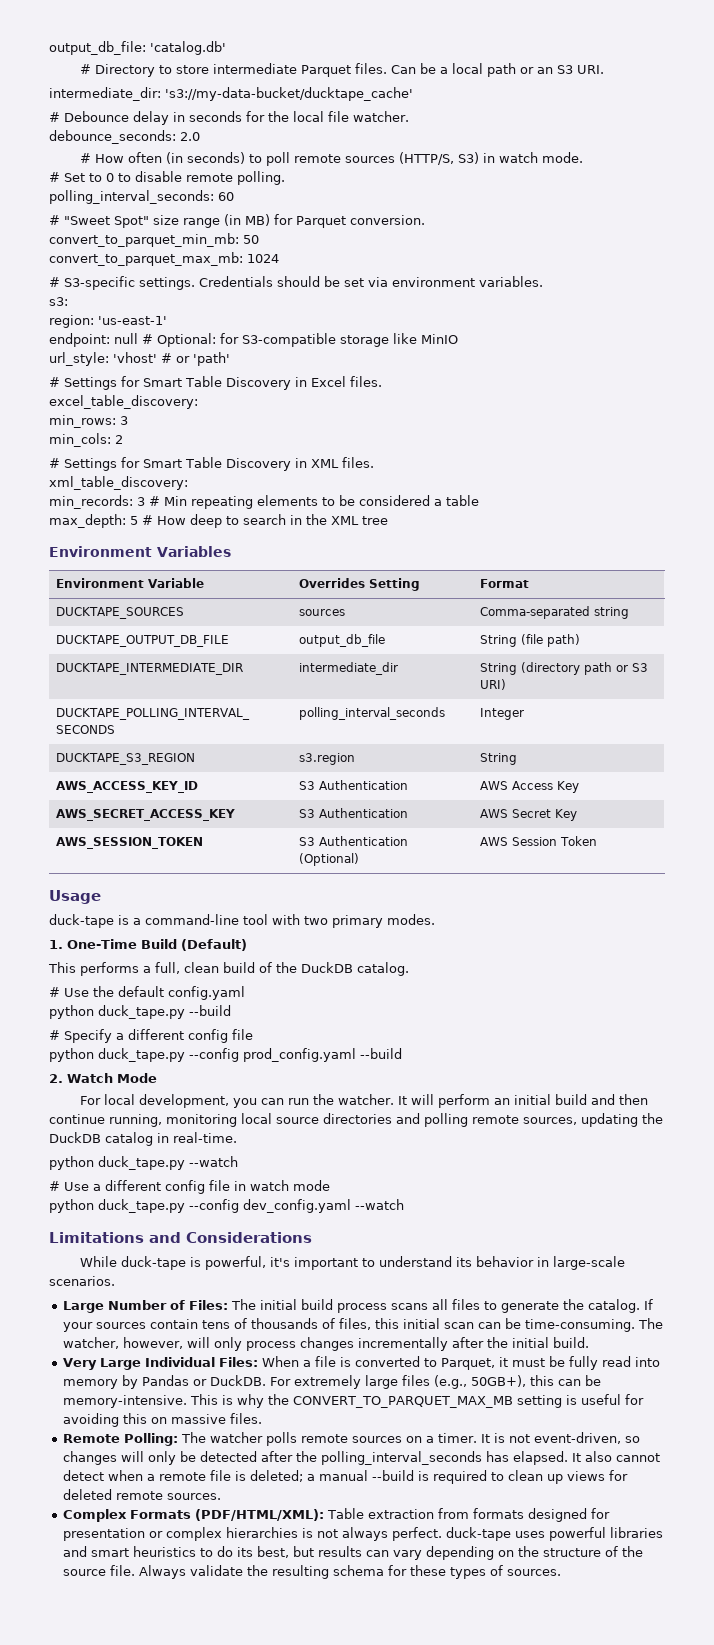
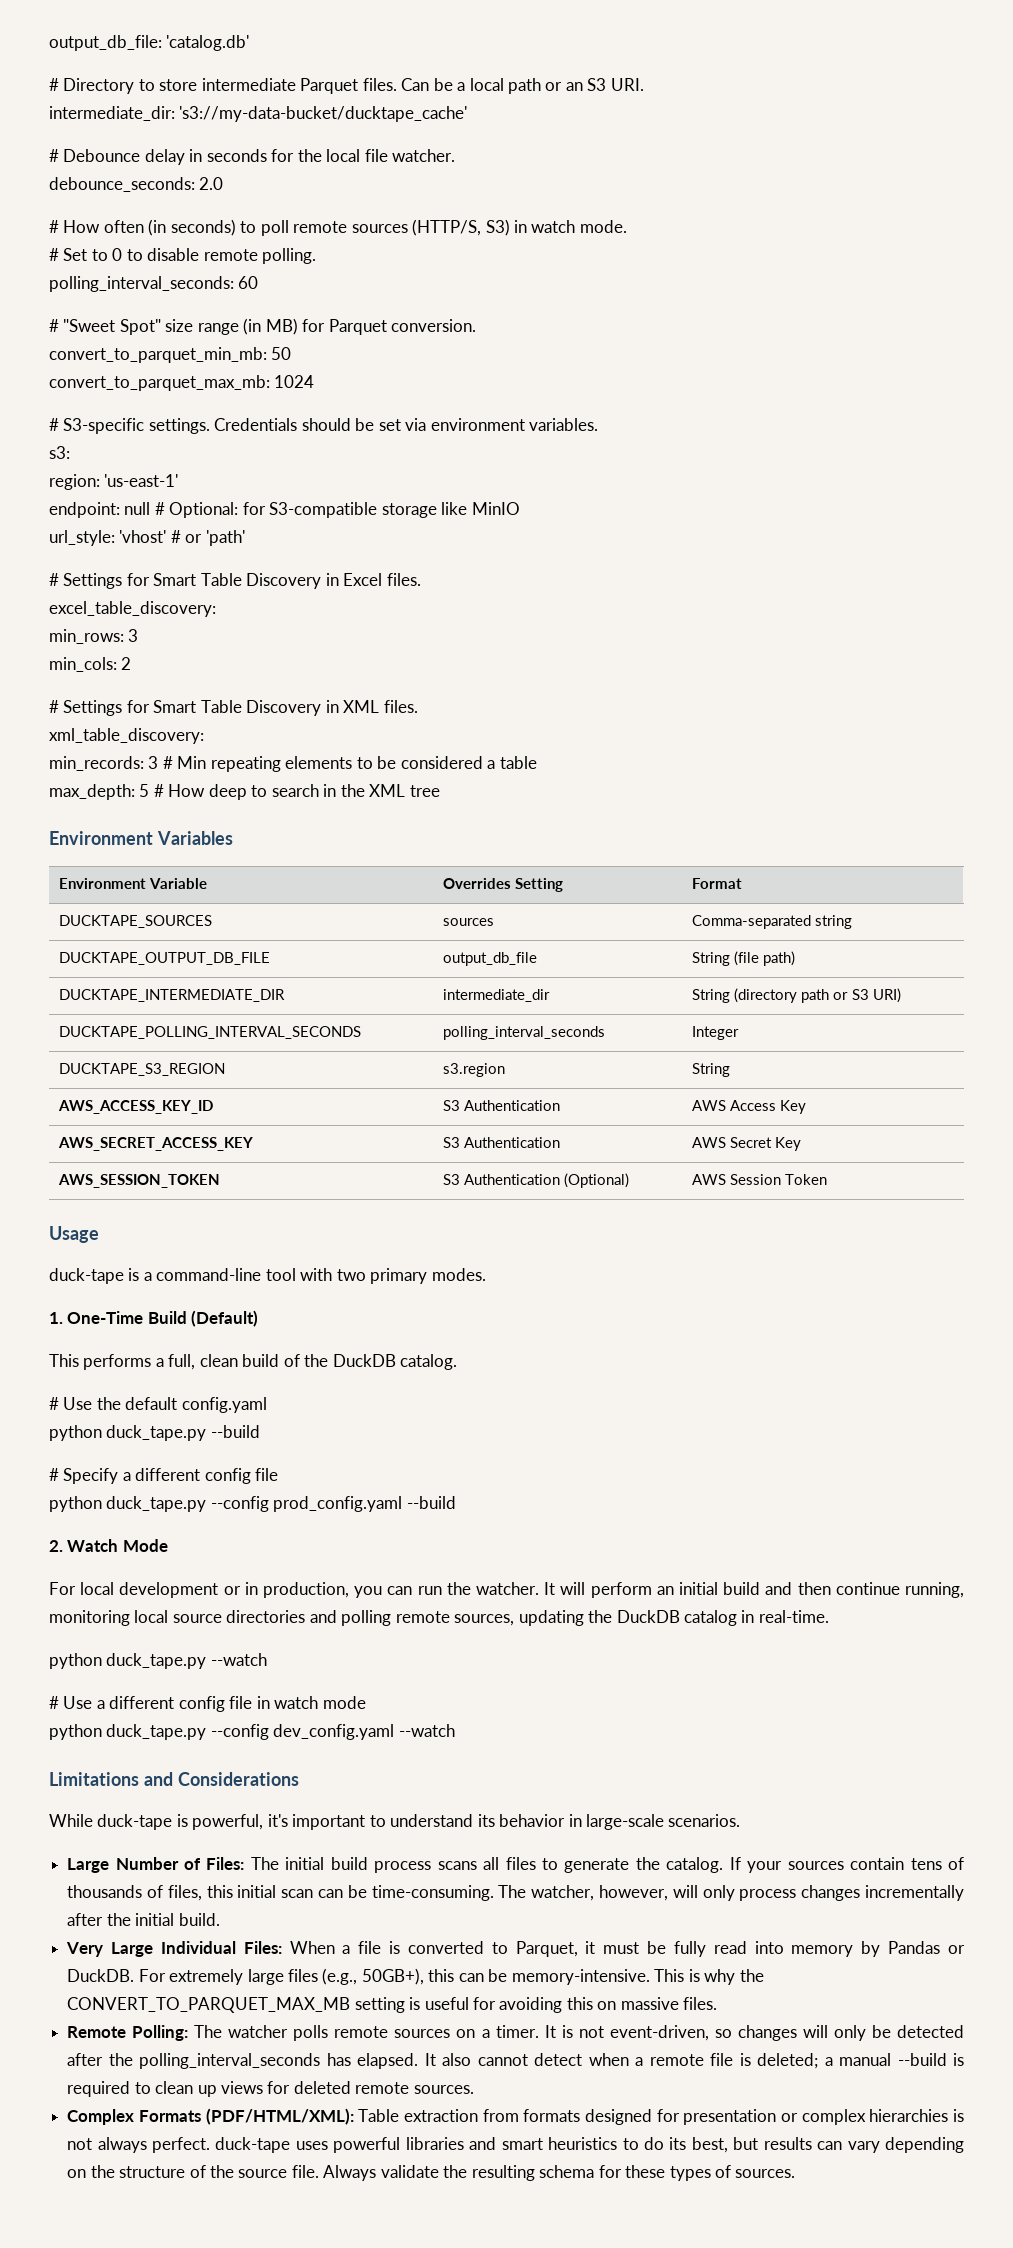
- For local development, you can run the watcher.
+ For local development or in production, you can run the watcher.

